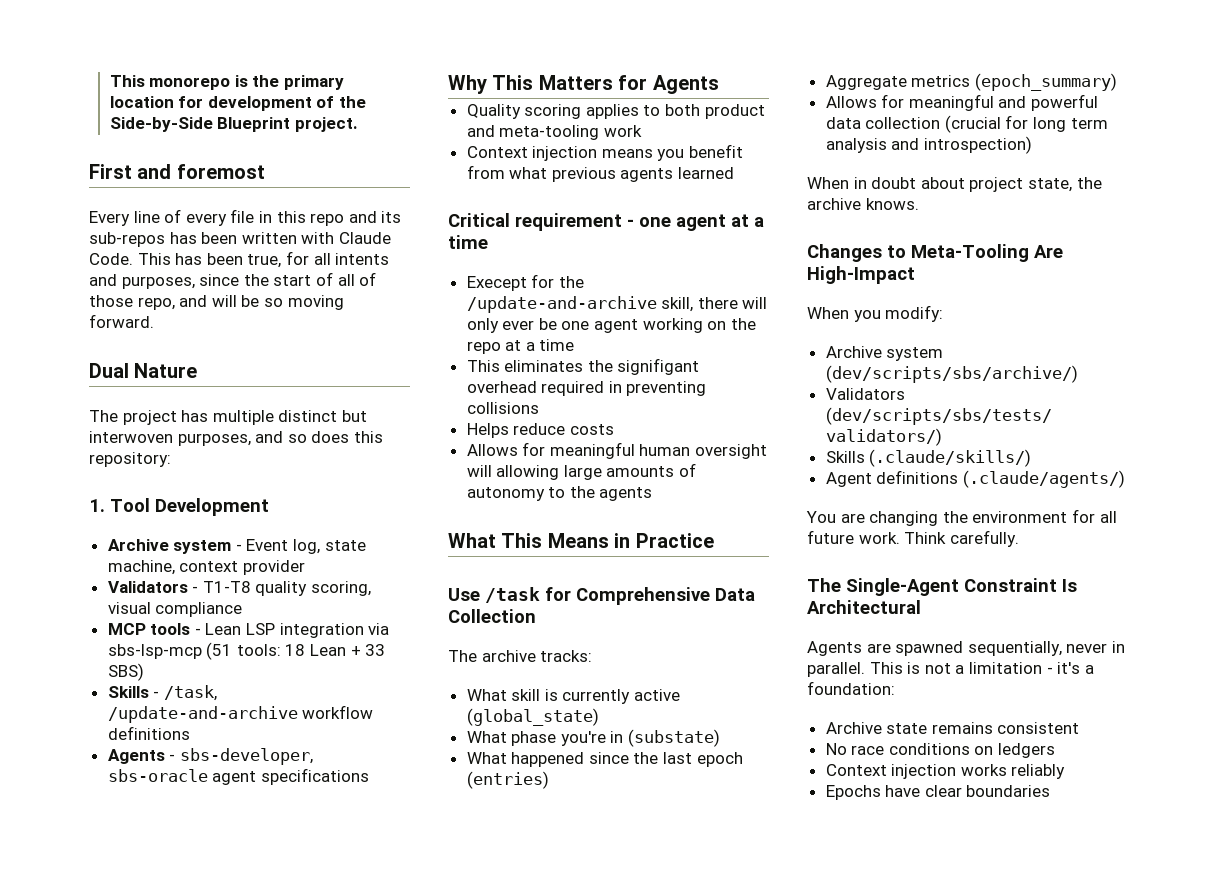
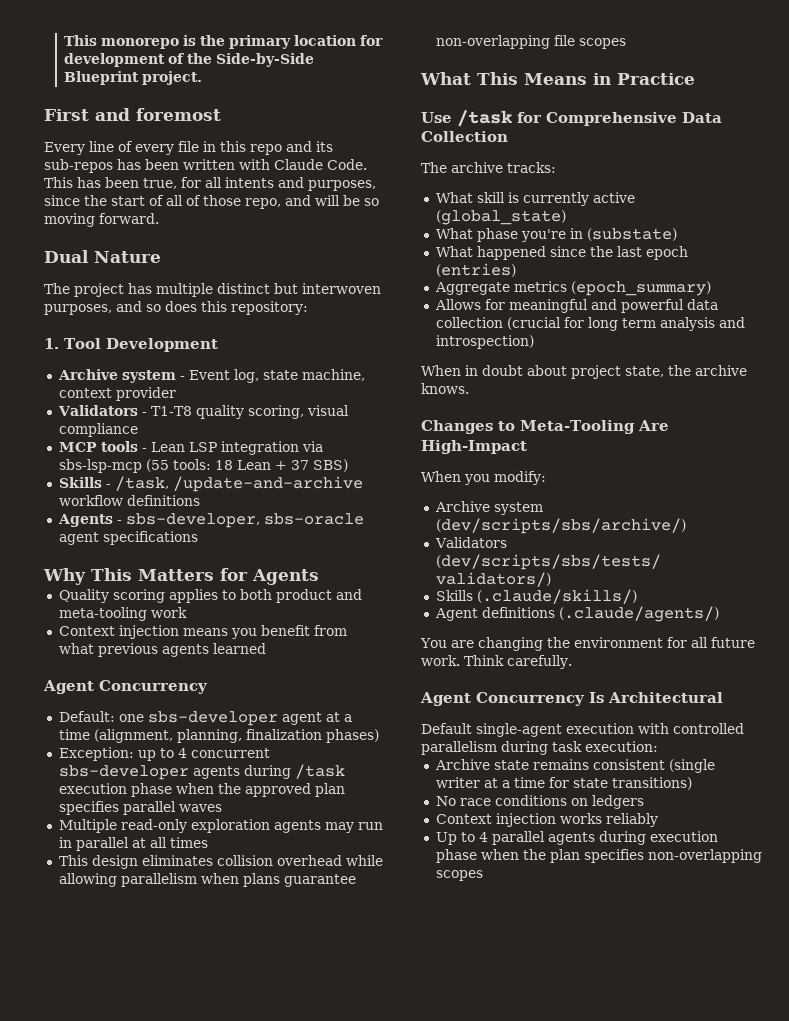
- MCP tools - Lean LSP integration via sbs-lsp-mcp (51 tools: 18 Lean + 33 SBS)
+ MCP tools - Lean LSP integration via sbs-lsp-mcp (55 tools: 18 Lean + 37 SBS)
  Context injection means you benefit from what previous agents learned
- Critical requirement - one agent at a time
- Execept for the /update-and-archive skill, there will only ever be one agent working on the repo at a time
- This eliminates the signifigant overhead required in preventing collisions
- Helps reduce costs
- Allows for meaningful human oversight will allowing large amounts of autonomy to the agents
+ Agent Concurrency
+ Default: one sbs-developer agent at a time (alignment, planning, finalization phases)
+ Exception: up to 4 concurrent sbs-developer agents during /task execution phase when the approved plan specifies parallel waves
+ Multiple read-only exploration agents may run in parallel at all times
+ This design eliminates collision overhead while allowing parallelism when plans guarantee non-overlapping file scopes
- The Single-Agent Constraint Is Architectural
+ Agent Concurrency Is Architectural
- Agents are spawned sequentially, never in parallel. This is not a limitation - it's a foundation:
- Archive state remains consistent
+ Default single-agent execution with controlled parallelism during task execution:
+ Archive state remains consistent (single writer at a time for state transitions)
- Epochs have clear boundaries
+ Up to 4 parallel agents during execution phase when the plan specifies non-overlapping scopes

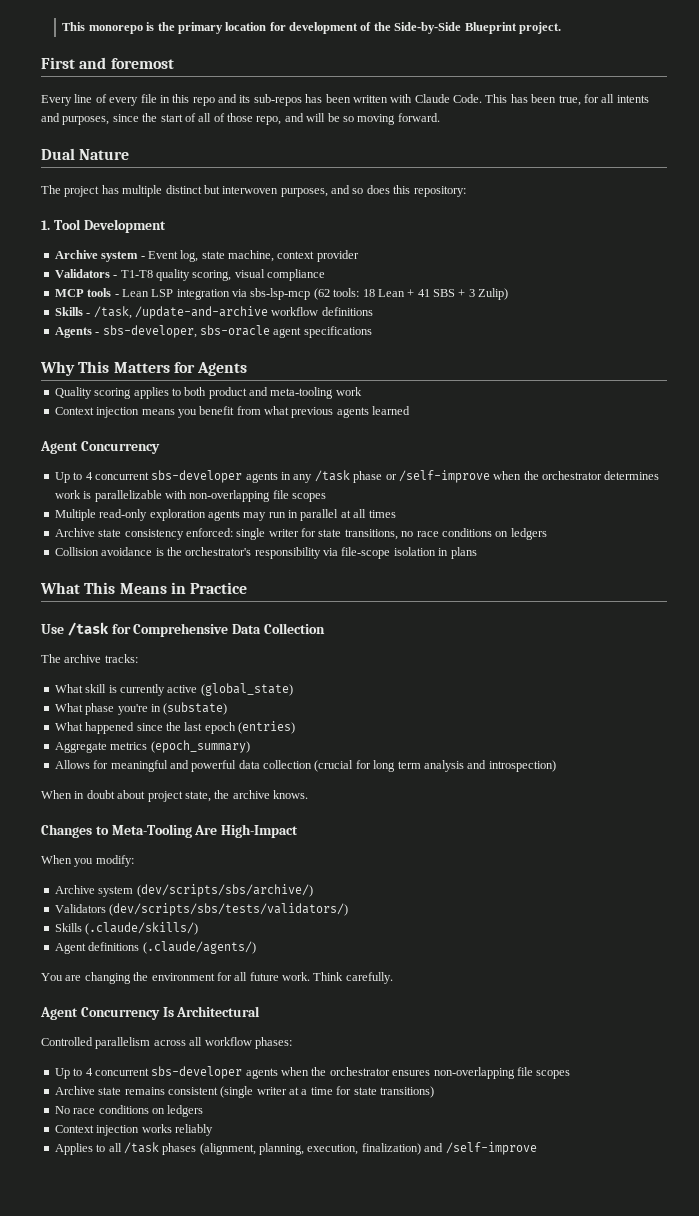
- MCP tools - Lean LSP integration via sbs-lsp-mcp (55 tools: 18 Lean + 37 SBS)
+ MCP tools - Lean LSP integration via sbs-lsp-mcp (62 tools: 18 Lean + 41 SBS + 3 Zulip)
- Default: one sbs-developer agent at a time (alignment, planning, finalization phases)
- Exception: up to 4 concurrent sbs-developer agents during /task execution phase when the approved plan specifies parallel waves
+ Up to 4 concurrent sbs-developer agents in any /task phase or /self-improve when the orchestrator determines work is parallelizable with non-overlapping file scopes
- This design eliminates collision overhead while allowing parallelism when plans guarantee non-overlapping file scopes
+ Archive state consistency enforced: single writer for state transitions, no race conditions on ledgers
+ Collision avoidance is the orchestrator's responsibility via file-scope isolation in plans
- Default single-agent execution with controlled parallelism during task execution:
+ Controlled parallelism across all workflow phases:
+ Up to 4 concurrent sbs-developer agents when the orchestrator ensures non-overlapping file scopes
- Up to 4 parallel agents during execution phase when the plan specifies non-overlapping scopes
+ Applies to all /task phases (alignment, planning, execution, finalization) and /self-improve

